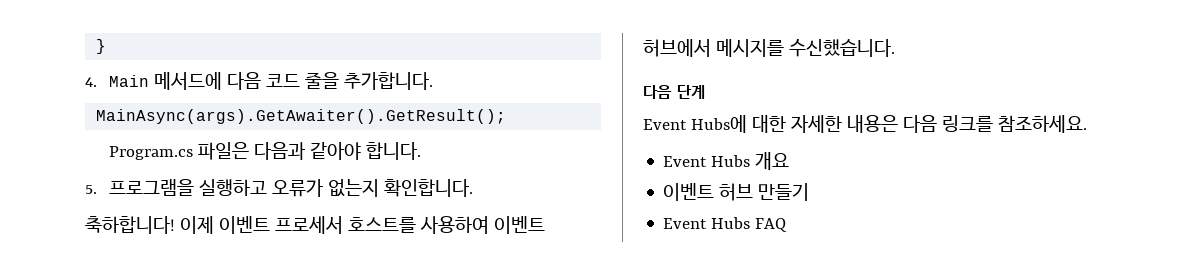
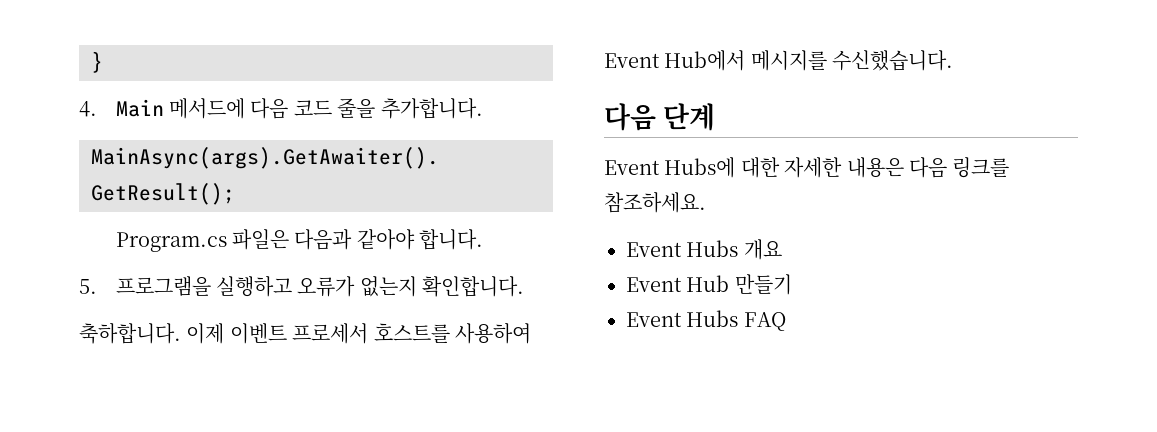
- 축하합니다!
+ 축하합니다.
- 이제 이벤트 프로세서 호스트를 사용하여 이벤트 허브에서 메시지를 수신했습니다.
+ 이제 이벤트 프로세서 호스트를 사용하여 Event Hub에서 메시지를 수신했습니다.
- 이벤트 허브 만들기
+ Event Hub 만들기

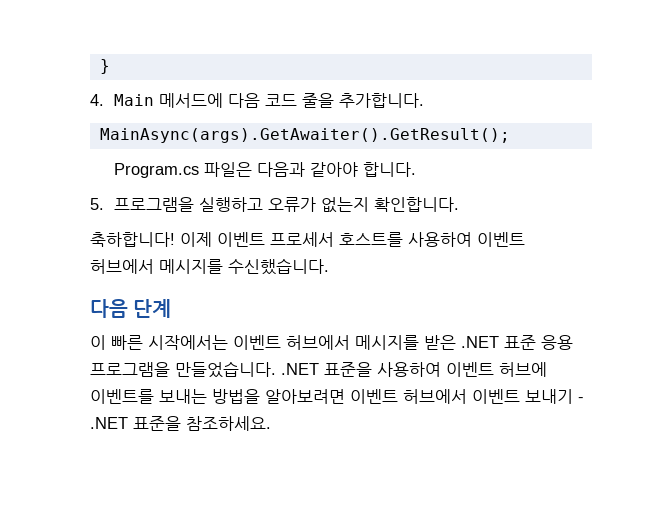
- 축하합니다.
+ 축하합니다!
- 이제 이벤트 프로세서 호스트를 사용하여 Event Hub에서 메시지를 수신했습니다.
+ 이제 이벤트 프로세서 호스트를 사용하여 이벤트 허브에서 메시지를 수신했습니다.
- Event Hubs에 대한 자세한 내용은 다음 링크를 참조하세요.
- Event Hubs 개요
- Event Hub 만들기
- Event Hubs FAQ
+ 이 빠른 시작에서는 이벤트 허브에서 메시지를 받은 .NET 표준 응용 프로그램을 만들었습니다. .NET 표준을 사용하여 이벤트 허브에 이벤트를 보내는 방법을 알아보려면 이벤트 허브에서 이벤트 보내기 - .NET 표준을 참조하세요.

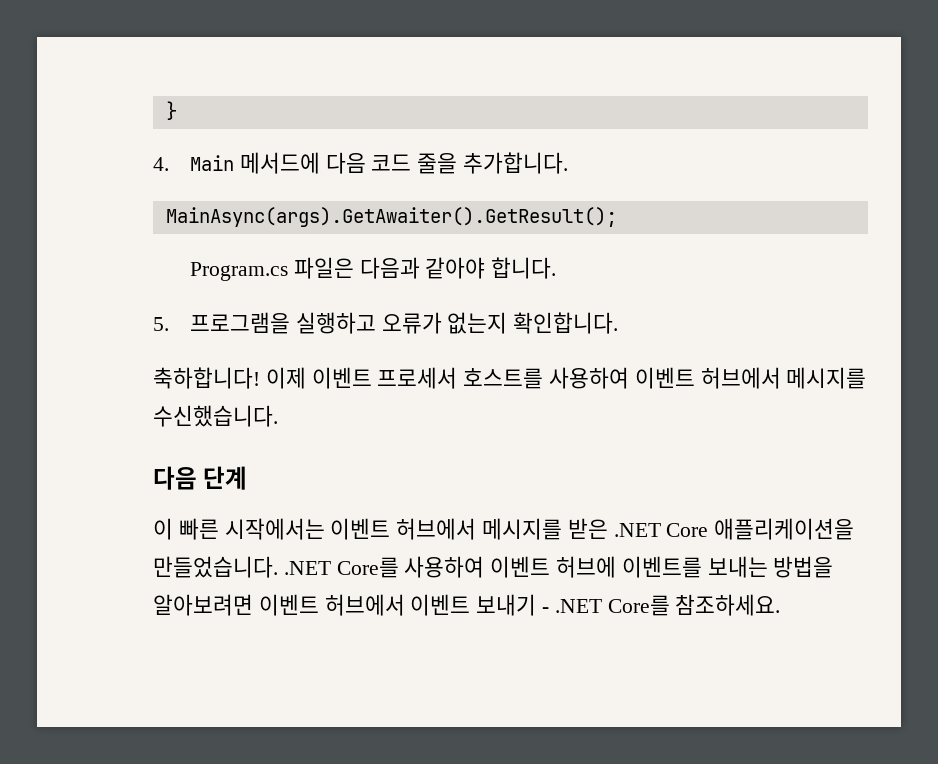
- 이 빠른 시작에서는 이벤트 허브에서 메시지를 받은 .NET 표준 응용 프로그램을 만들었습니다. .NET 표준을 사용하여 이벤트 허브에 이벤트를 보내는 방법을 알아보려면 이벤트 허브에서 이벤트 보내기 - .NET 표준을 참조하세요.
+ 이 빠른 시작에서는 이벤트 허브에서 메시지를 받은 .NET Core 애플리케이션을 만들었습니다. .NET Core를 사용하여 이벤트 허브에 이벤트를 보내는 방법을 알아보려면 이벤트 허브에서 이벤트 보내기 - .NET Core를 참조하세요.

